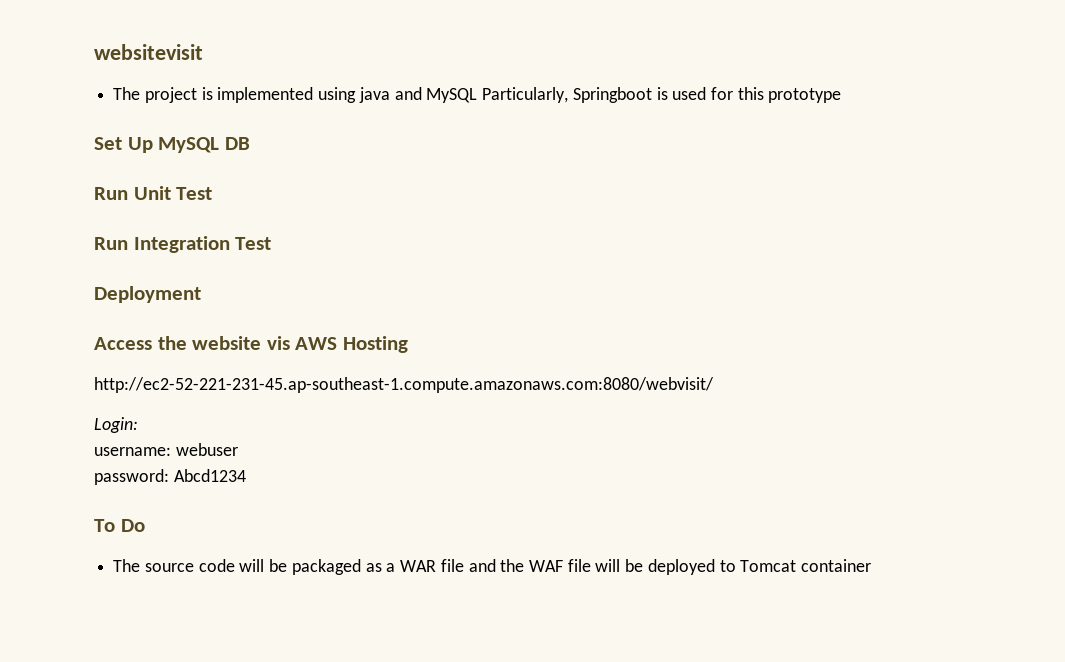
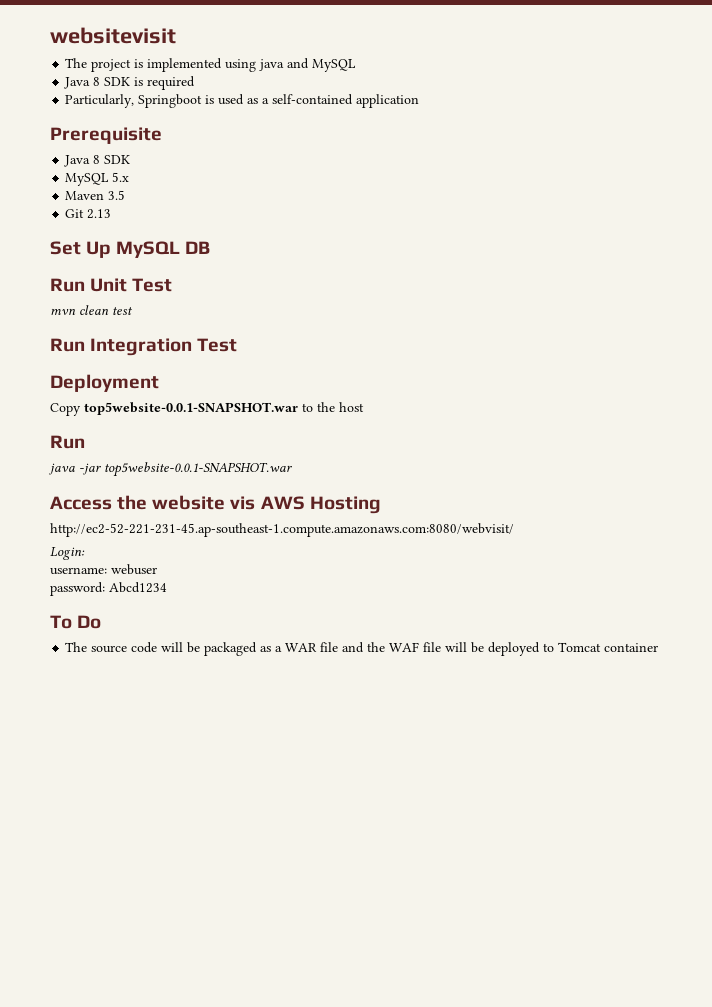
- The project is implemented using java and MySQL Particularly, Springboot is used for this prototype
+ The project is implemented using java and MySQL
+ Java 8 SDK is required
+ Particularly, Springboot is used as a self-contained application
+ Prerequisite
+ Java 8 SDK
+ MySQL 5.x
+ Maven 3.5
+ Git 2.13
+ mvn clean test
+ Copy top5website-0.0.1-SNAPSHOT.war to the host
+ Run
+ java -jar top5website-0.0.1-SNAPSHOT.war

